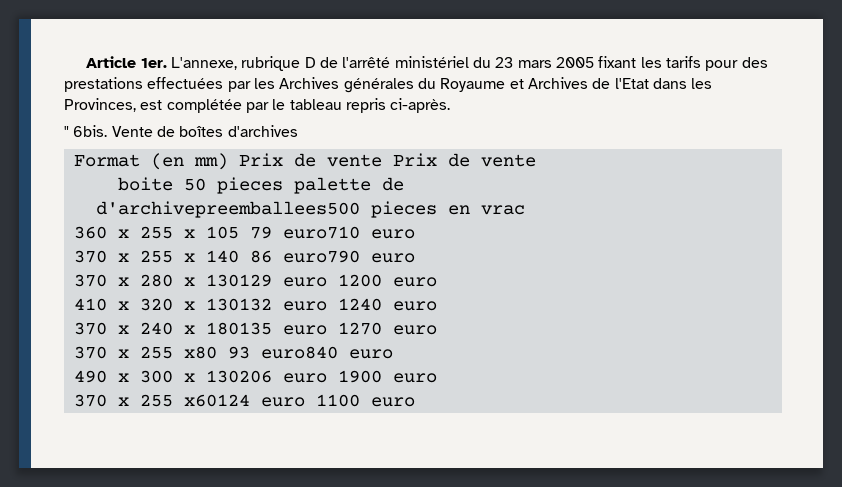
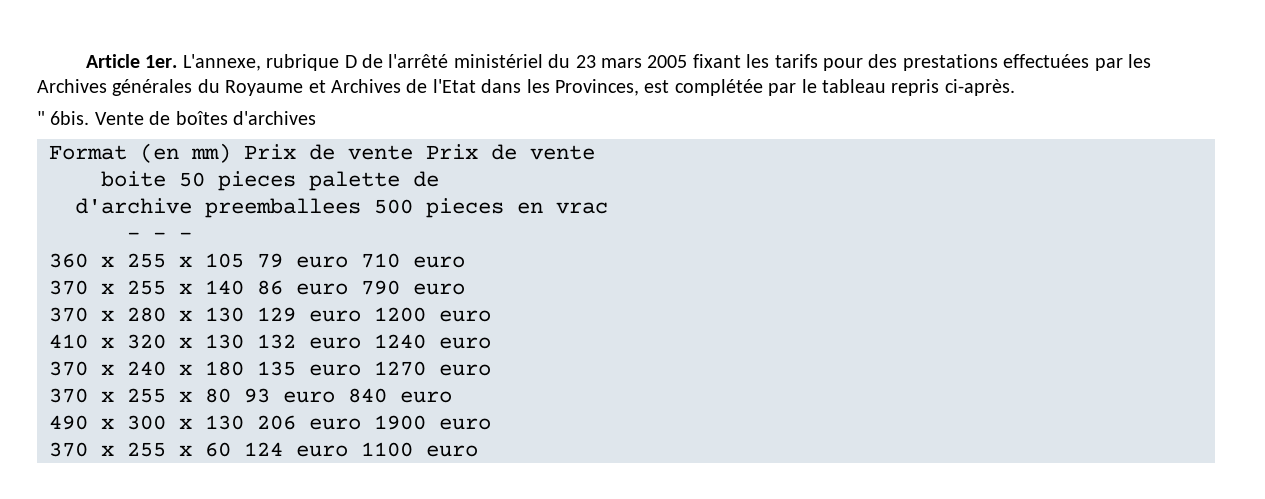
- d'archivepreemballees500 pieces en vrac
+ d'archive preemballees 500 pieces en vrac
+ - - -
- 360 x 255 x 105 79 euro710 euro
+ 360 x 255 x 105 79 euro 710 euro
- 370 x 255 x 140 86 euro790 euro
+ 370 x 255 x 140 86 euro 790 euro
- 370 x 280 x 130129 euro 1200 euro
+ 370 x 280 x 130 129 euro 1200 euro
- 410 x 320 x 130132 euro 1240 euro
+ 410 x 320 x 130 132 euro 1240 euro
- 370 x 240 x 180135 euro 1270 euro
+ 370 x 240 x 180 135 euro 1270 euro
- 370 x 255 x80 93 euro840 euro
+ 370 x 255 x 80 93 euro 840 euro
- 490 x 300 x 130206 euro 1900 euro
+ 490 x 300 x 130 206 euro 1900 euro
- 370 x 255 x60124 euro 1100 euro
+ 370 x 255 x 60 124 euro 1100 euro

